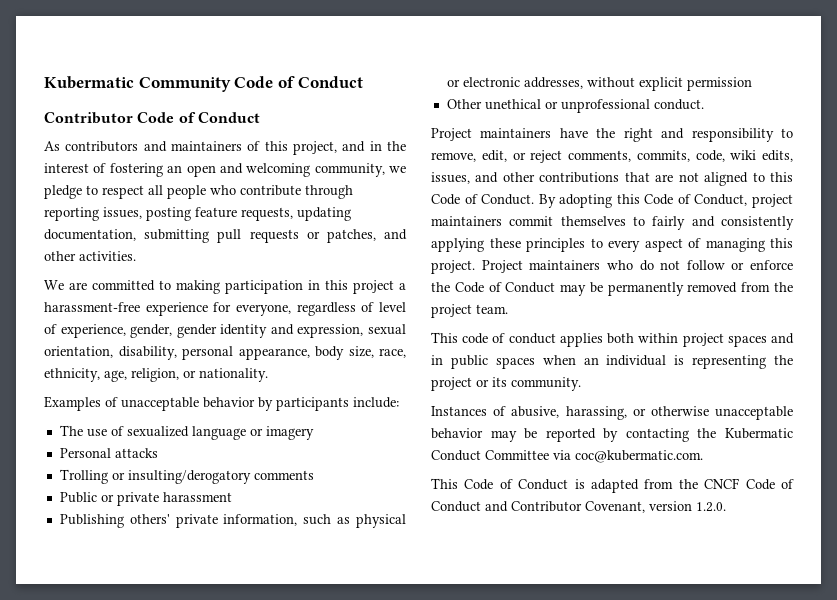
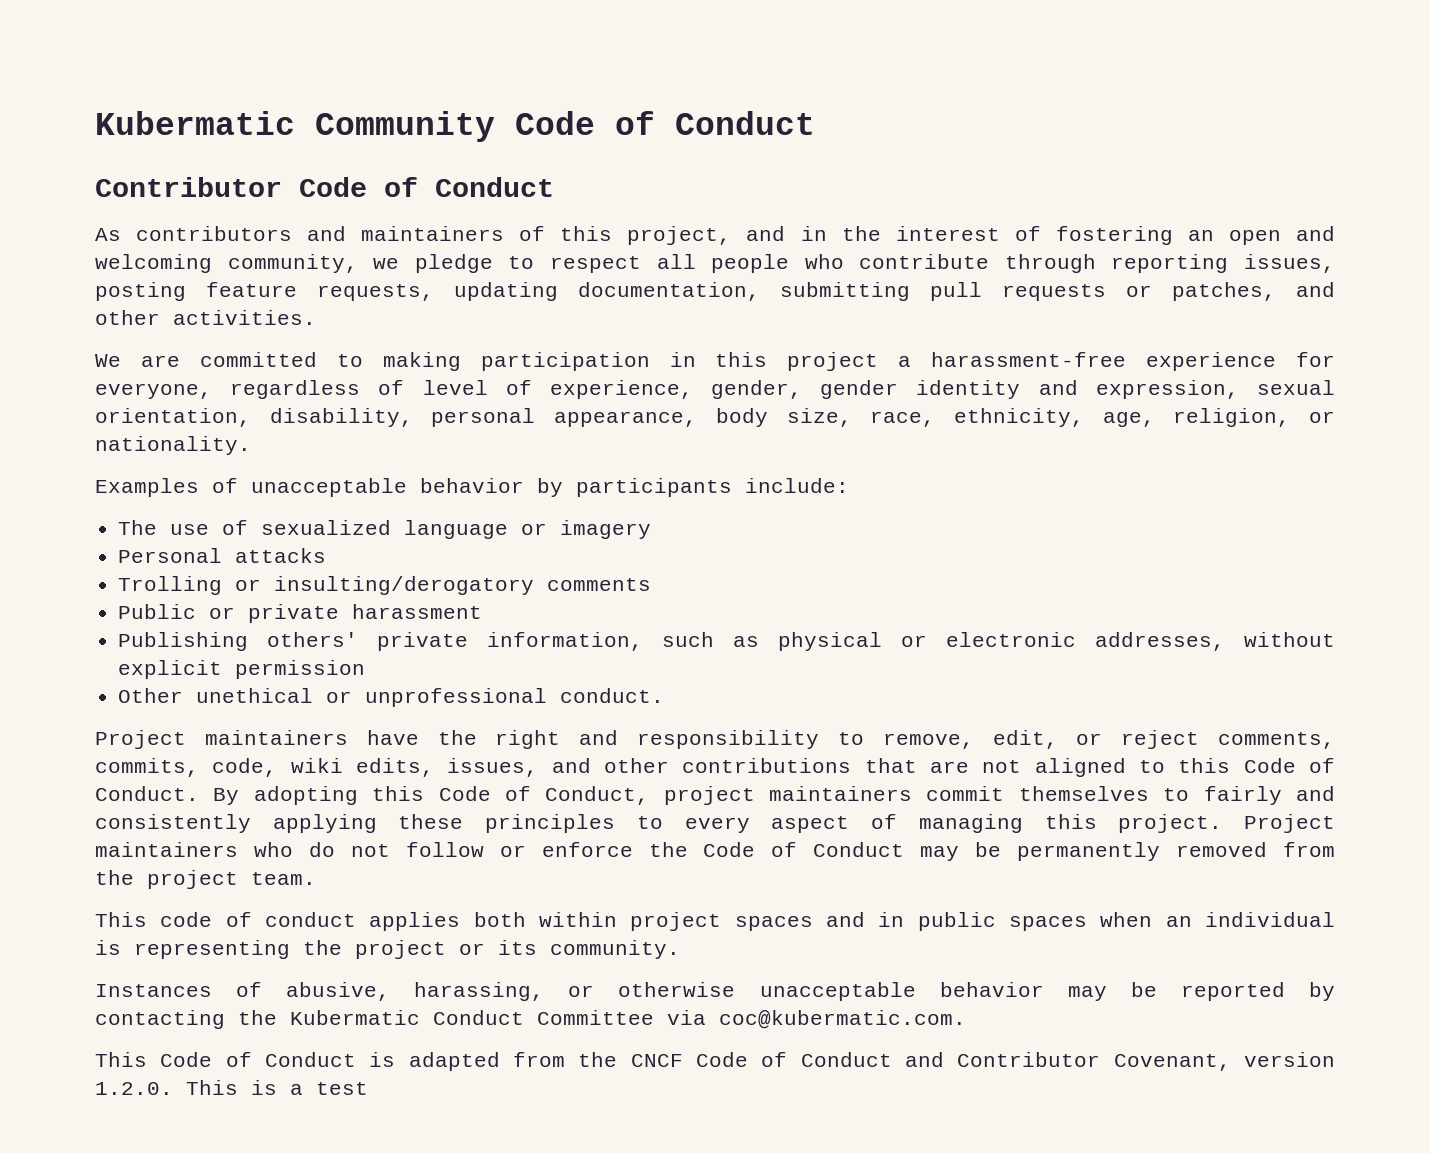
- This Code of Conduct is adapted from the CNCF Code of Conduct and Contributor Covenant, version 1.2.0.
+ This Code of Conduct is adapted from the CNCF Code of Conduct and Contributor Covenant, version 1.2.0. This is a test

